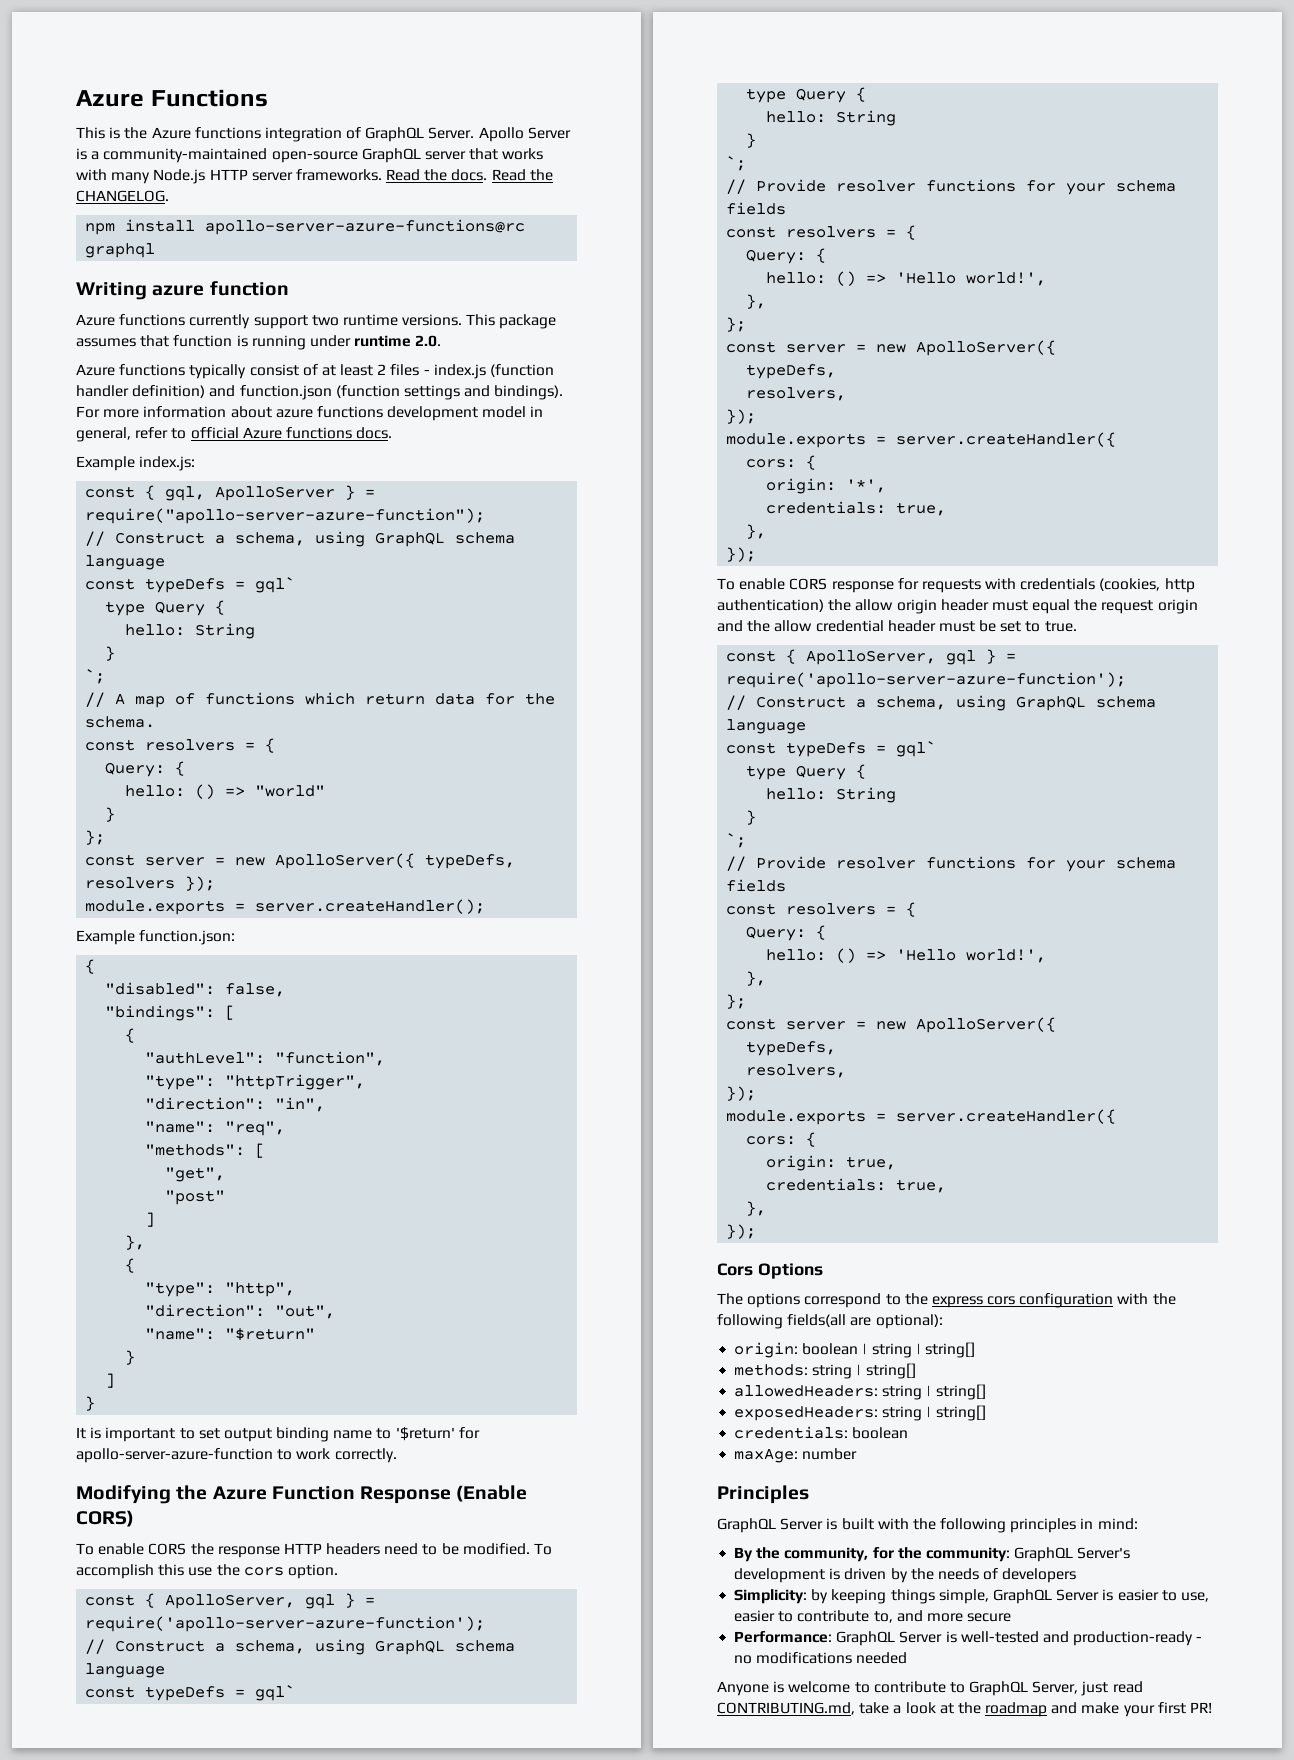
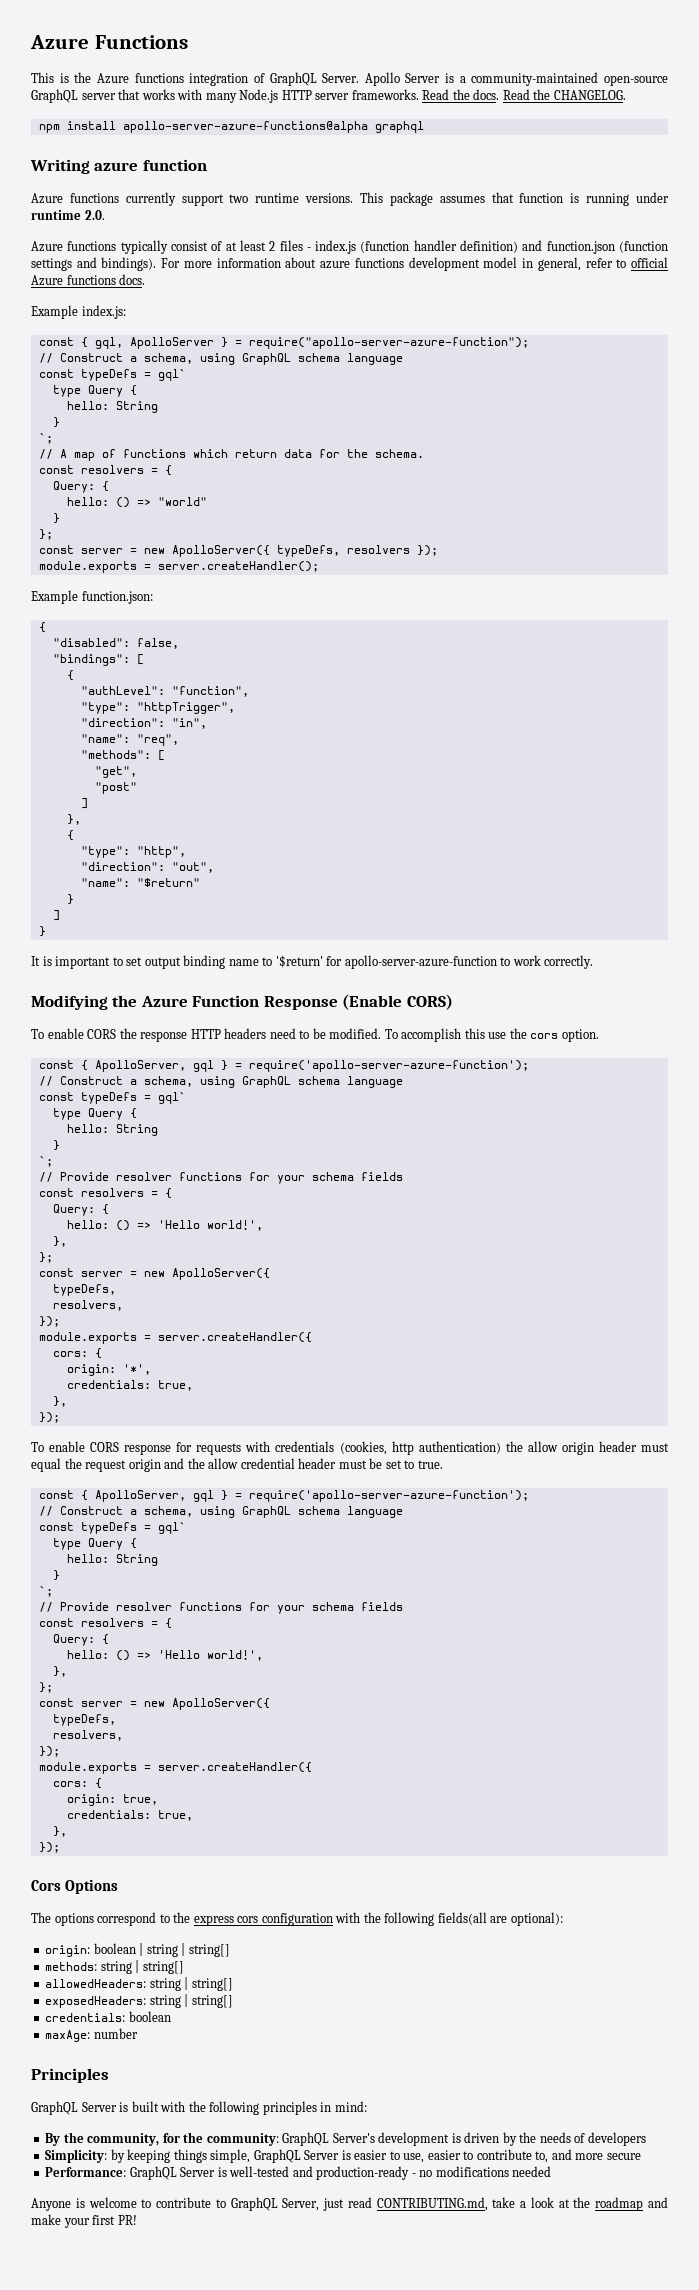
- npm install apollo-server-azure-functions@rc graphql
+ npm install apollo-server-azure-functions@alpha graphql

